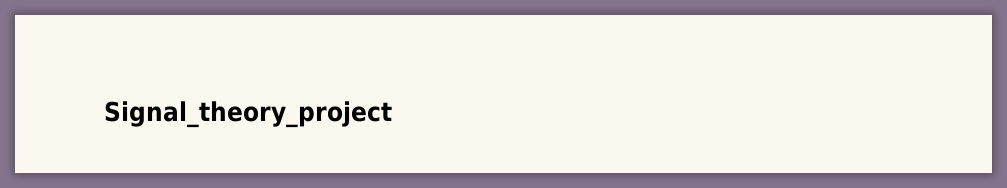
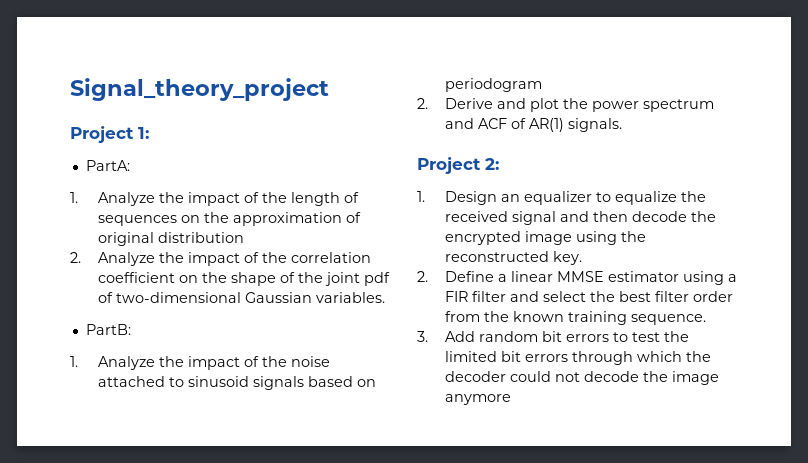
+ Project 1:
+ PartA:
+ 1. Analyze the impact of the length of sequences on the approximation of original distribution
+ 2. Analyze the impact of the correlation coefficient on the shape of the joint pdf of two-dimensional Gaussian variables.
+ PartB:
+ 1. Analyze the impact of the noise attached to sinusoid signals based on periodogram
+ 2. Derive and plot the power spectrum and ACF of AR(1) signals.
+ Project 2:
+ 1. Design an equalizer to equalize the received signal and then decode the encrypted image using the reconstructed key.
+ 2. Define a linear MMSE estimator using a FIR filter and select the best filter order from the known training sequence.
+ 3. Add random bit errors to test the limited bit errors through which the decoder could not decode the image anymore

